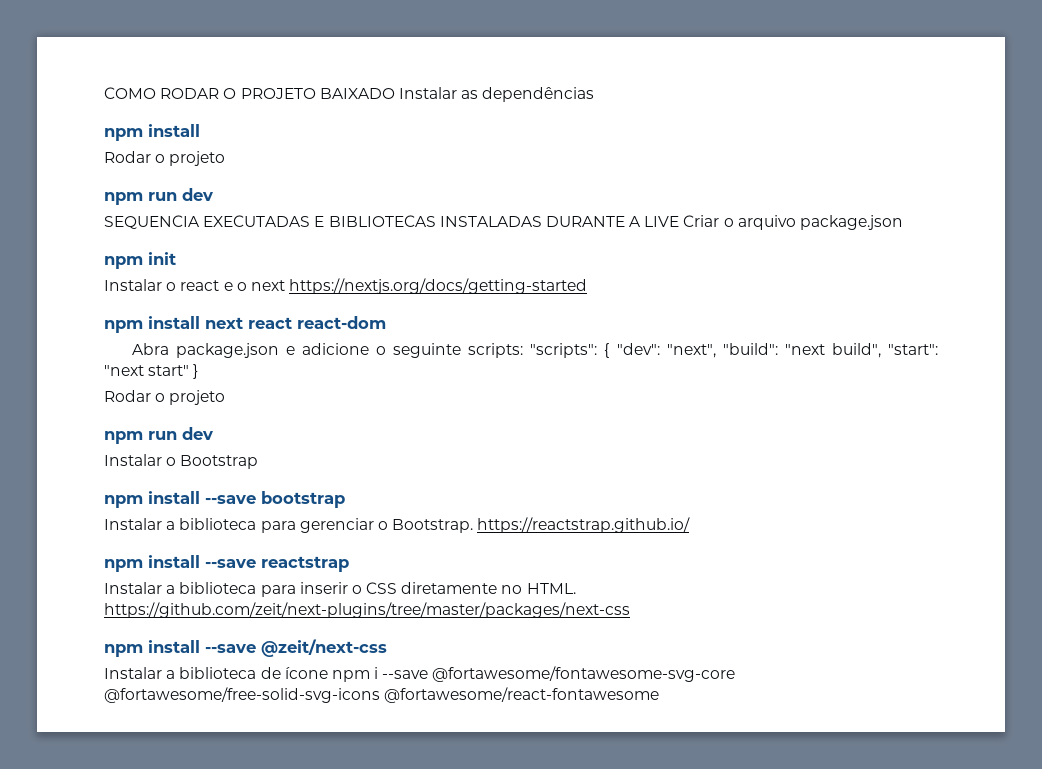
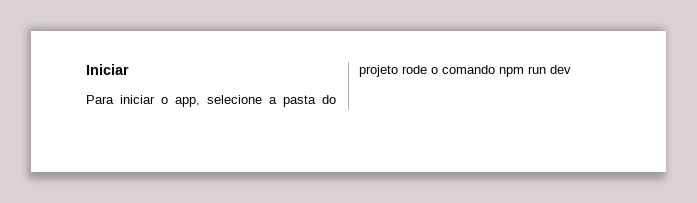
- COMO RODAR O PROJETO BAIXADO Instalar as dependências
- npm install
- Rodar o projeto
- npm run dev
- SEQUENCIA EXECUTADAS E BIBLIOTECAS INSTALADAS DURANTE A LIVE Criar o arquivo package.json
- npm init
- Instalar o react e o next https://nextjs.org/docs/getting-started
- npm install next react react-dom
- Abra package.json e adicione o seguinte scripts: "scripts": { "dev": "next", "build": "next build", "start": "next start" }
- Rodar o projeto
- npm run dev
- Instalar o Bootstrap
- npm install --save bootstrap
- Instalar a biblioteca para gerenciar o Bootstrap. https://reactstrap.github.io/
- npm install --save reactstrap
- Instalar a biblioteca para inserir o CSS diretamente no HTML. https://github.com/zeit/next-plugins/tree/master/packages/next-css
- npm install --save @zeit/next-css
- Instalar a biblioteca de ícone npm i --save @fortawesome/fontawesome-svg-core @fortawesome/free-solid-svg-icons @fortawesome/react-fontawesome
+ Iniciar
+ Para iniciar o app, selecione a pasta do projeto rode o comando npm run dev

